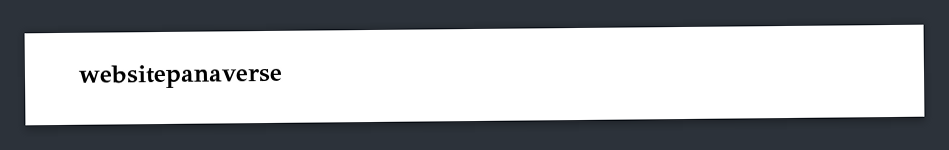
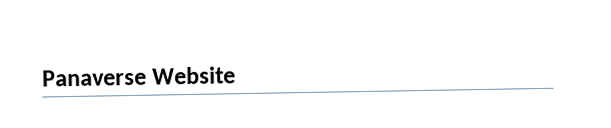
- websitepanaverse
+ Panaverse Website

